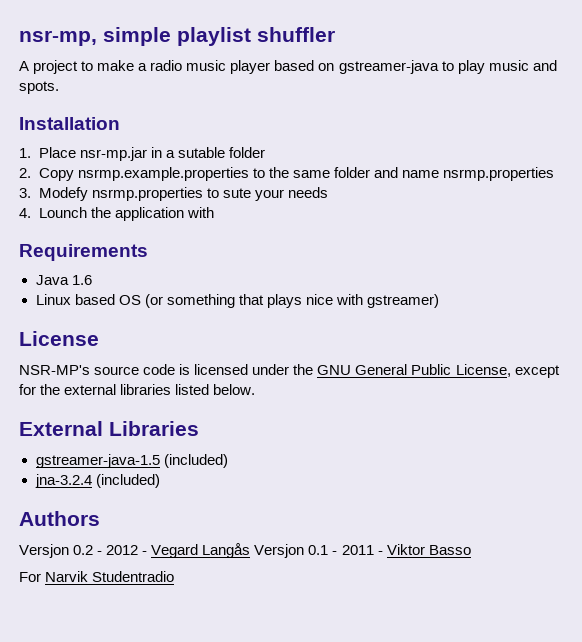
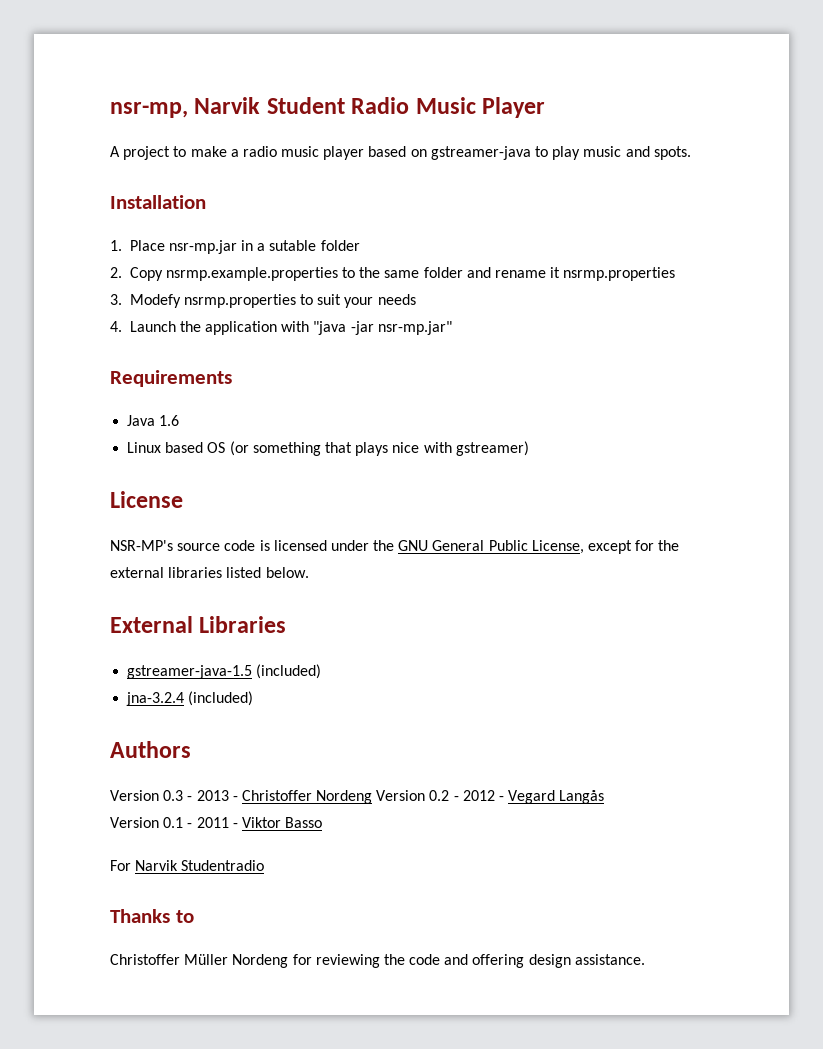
- nsr-mp, simple playlist shuffler
+ nsr-mp, Narvik Student Radio Music Player
- 2. Copy nsrmp.example.properties to the same folder and name nsrmp.properties
+ 2. Copy nsrmp.example.properties to the same folder and rename it nsrmp.properties
- 3. Modefy nsrmp.properties to sute your needs
+ 3. Modefy nsrmp.properties to suit your needs
- 4. Lounch the application with
+ 4. Launch the application with "java -jar nsr-mp.jar"
- Versjon 0.2 - 2012 - Vegard Langås Versjon 0.1 - 2011 - Viktor Basso
+ Version 0.3 - 2013 - Christoffer Nordeng Version 0.2 - 2012 - Vegard Langås
+ Version 0.1 - 2011 - Viktor Basso
+ Thanks to
+ Christoffer Müller Nordeng for reviewing the code and offering design assistance.

